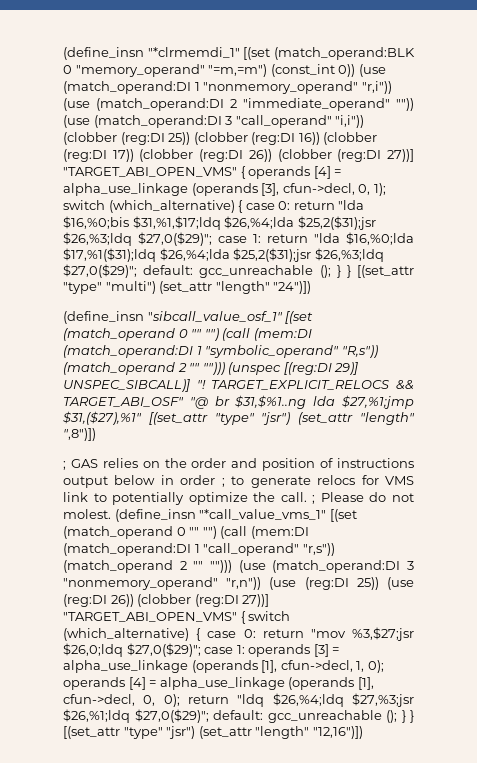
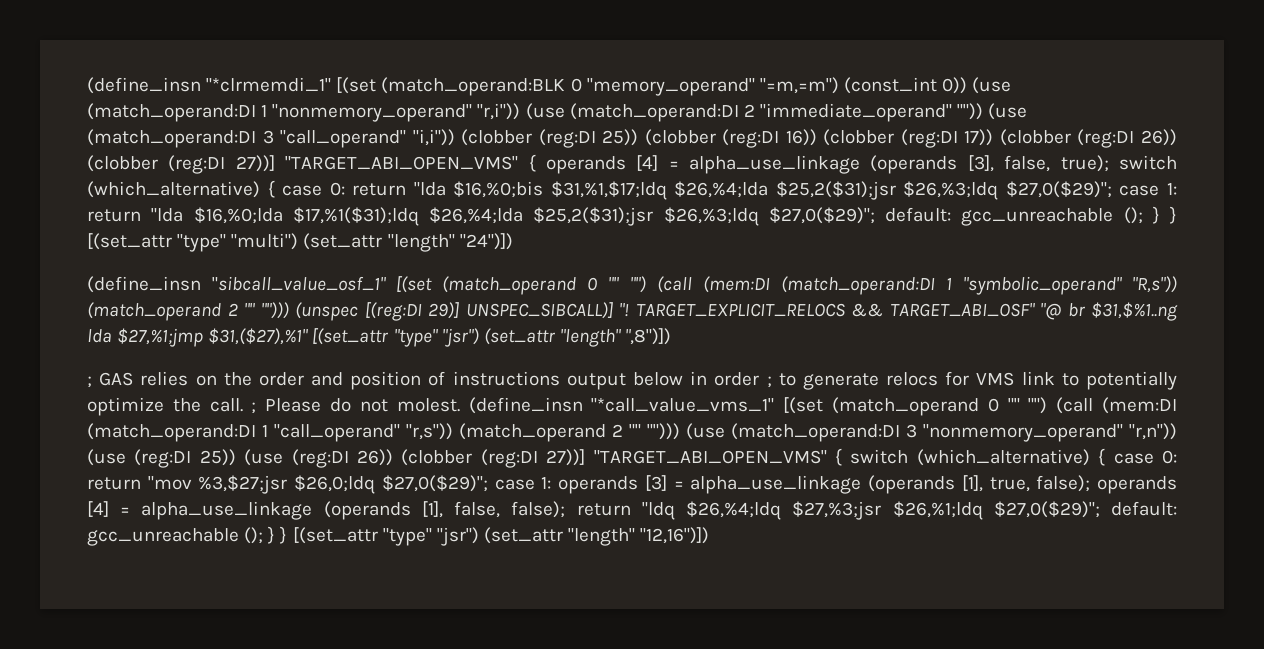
- (define_insn "*clrmemdi_1" [(set (match_operand:BLK 0 "memory_operand" "=m,=m") (const_int 0)) (use (match_operand:DI 1 "nonmemory_operand" "r,i")) (use (match_operand:DI 2 "immediate_operand" "")) (use (match_operand:DI 3 "call_operand" "i,i")) (clobber (reg:DI 25)) (clobber (reg:DI 16)) (clobber (reg:DI 17)) (clobber (reg:DI 26)) (clobber (reg:DI 27))] "TARGET_ABI_OPEN_VMS" { operands [4] = alpha_use_linkage (operands [3], cfun->decl, 0, 1);
+ (define_insn "*clrmemdi_1" [(set (match_operand:BLK 0 "memory_operand" "=m,=m") (const_int 0)) (use (match_operand:DI 1 "nonmemory_operand" "r,i")) (use (match_operand:DI 2 "immediate_operand" "")) (use (match_operand:DI 3 "call_operand" "i,i")) (clobber (reg:DI 25)) (clobber (reg:DI 16)) (clobber (reg:DI 17)) (clobber (reg:DI 26)) (clobber (reg:DI 27))] "TARGET_ABI_OPEN_VMS" { operands [4] = alpha_use_linkage (operands [3], false, true);
- operands [3] = alpha_use_linkage (operands [1], cfun->decl, 1, 0);
+ operands [3] = alpha_use_linkage (operands [1], true, false);
- operands [4] = alpha_use_linkage (operands [1], cfun->decl, 0, 0);
+ operands [4] = alpha_use_linkage (operands [1], false, false);

